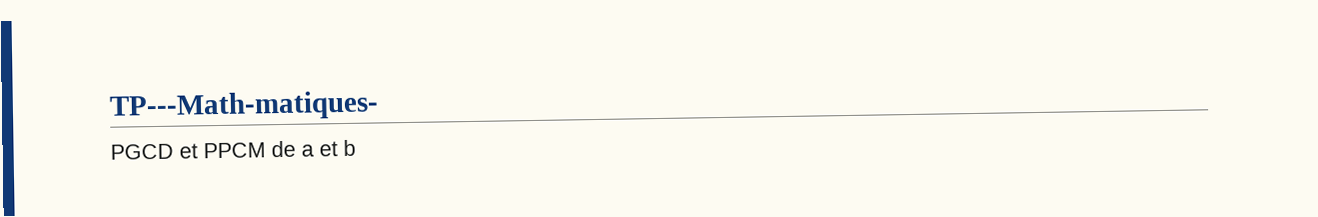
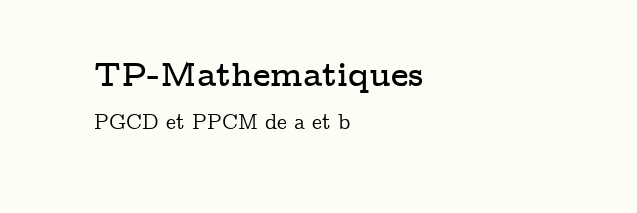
- TP---Math-matiques-
+ TP-Mathematiques

